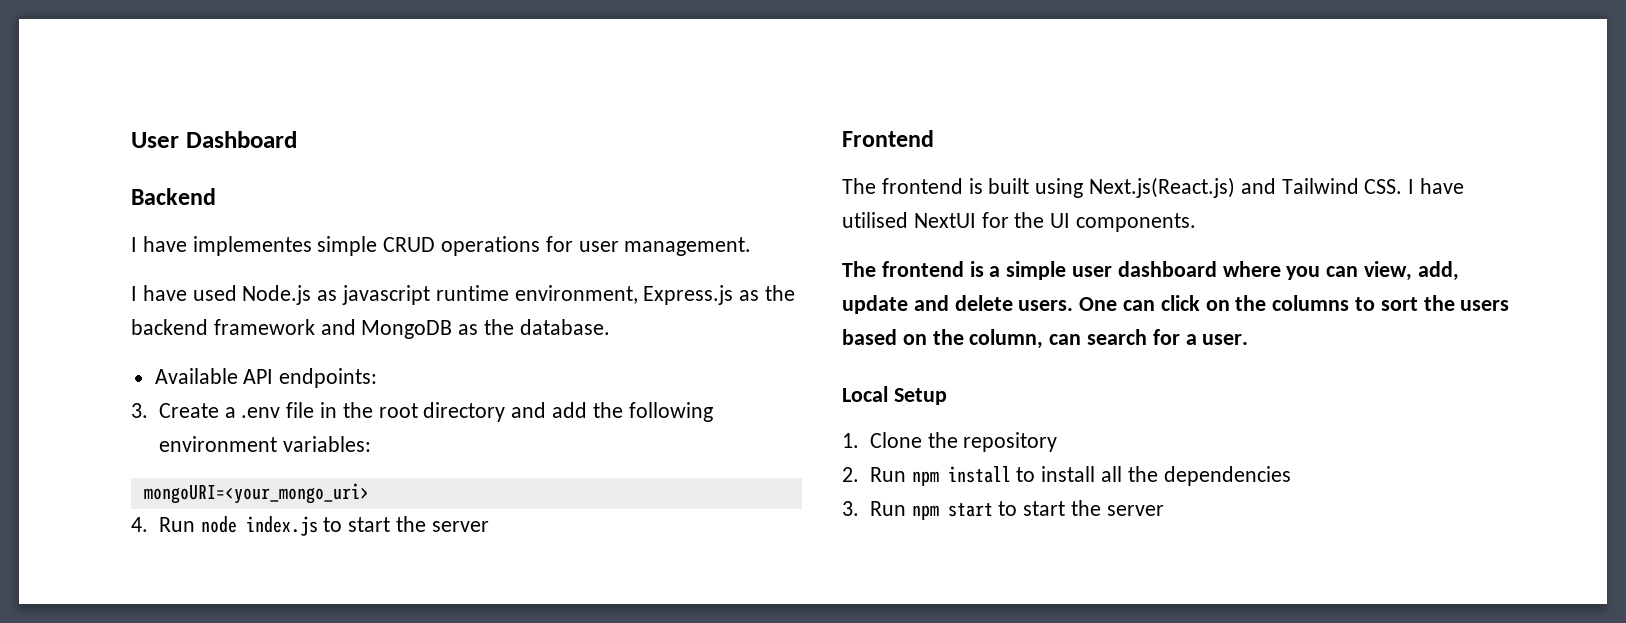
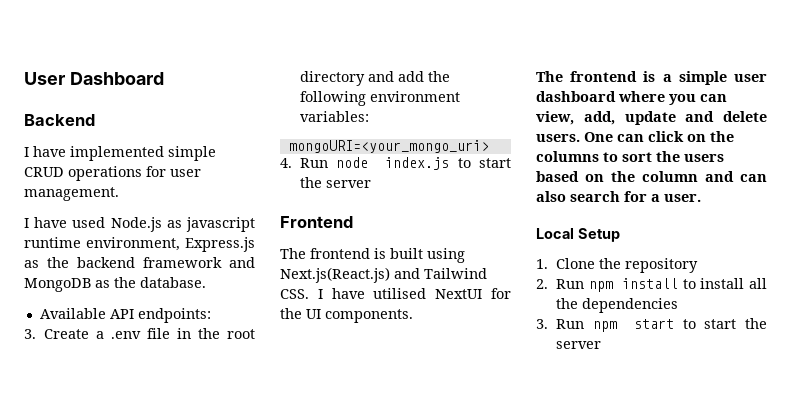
- I have implementes simple CRUD operations for user management.
+ I have implemented simple CRUD operations for user management.
- One can click on the columns to sort the users based on the column, can search for a user.
+ One can click on the columns to sort the users based on the column and can also search for a user.

